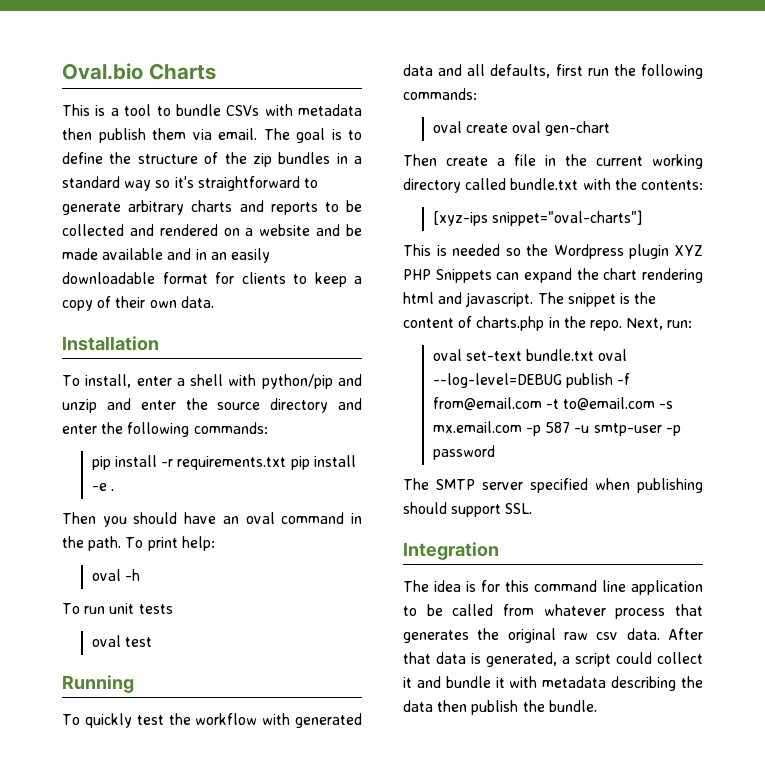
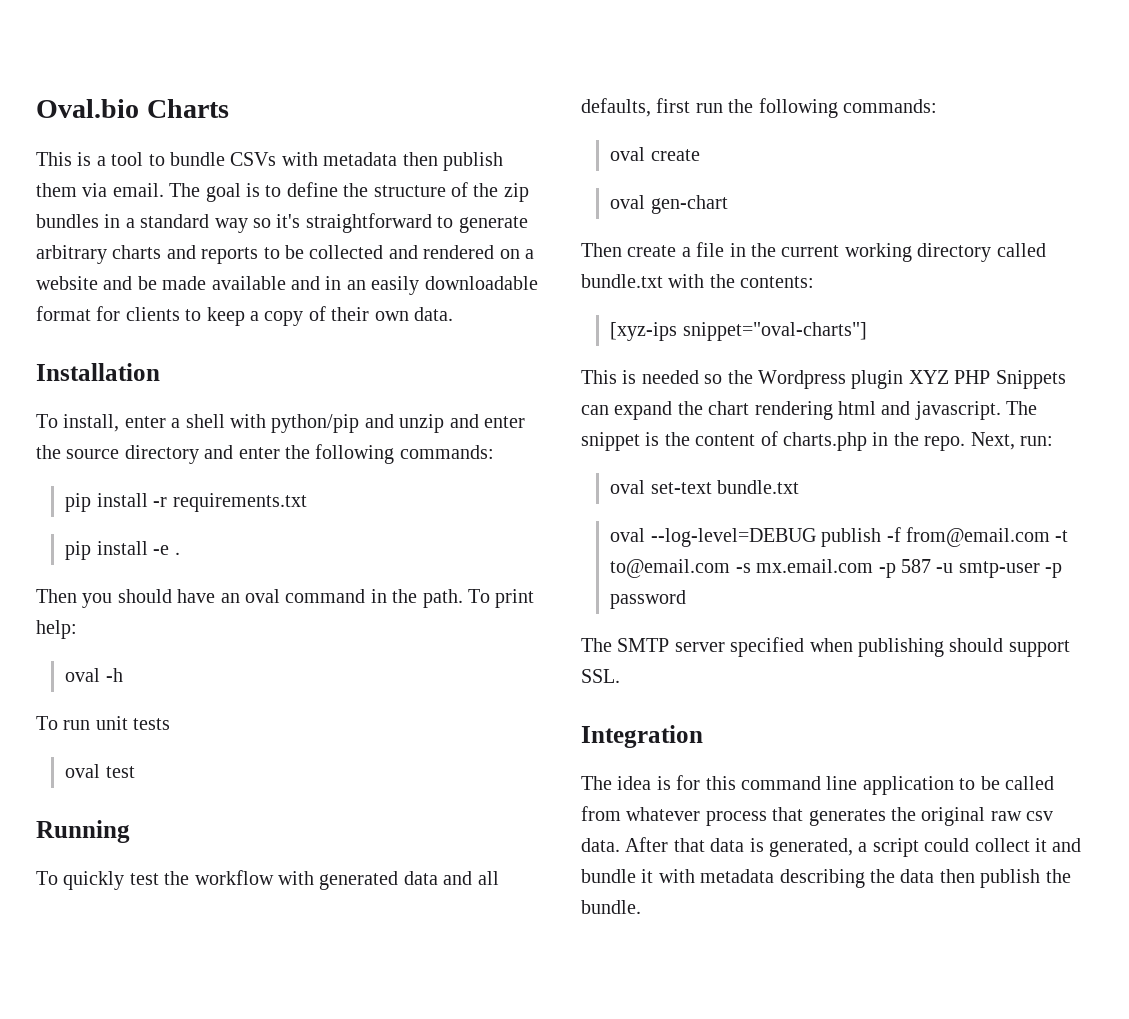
- pip install -r requirements.txt pip install -e .
+ pip install -r requirements.txt
+ pip install -e .
- oval create oval gen-chart
+ oval create
+ oval gen-chart
- oval set-text bundle.txt oval --log-level=DEBUG publish -f from@email.com -t to@email.com -s mx.email.com -p 587 -u smtp-user -p password
+ oval set-text bundle.txt
+ oval --log-level=DEBUG publish -f from@email.com -t to@email.com -s mx.email.com -p 587 -u smtp-user -p password

